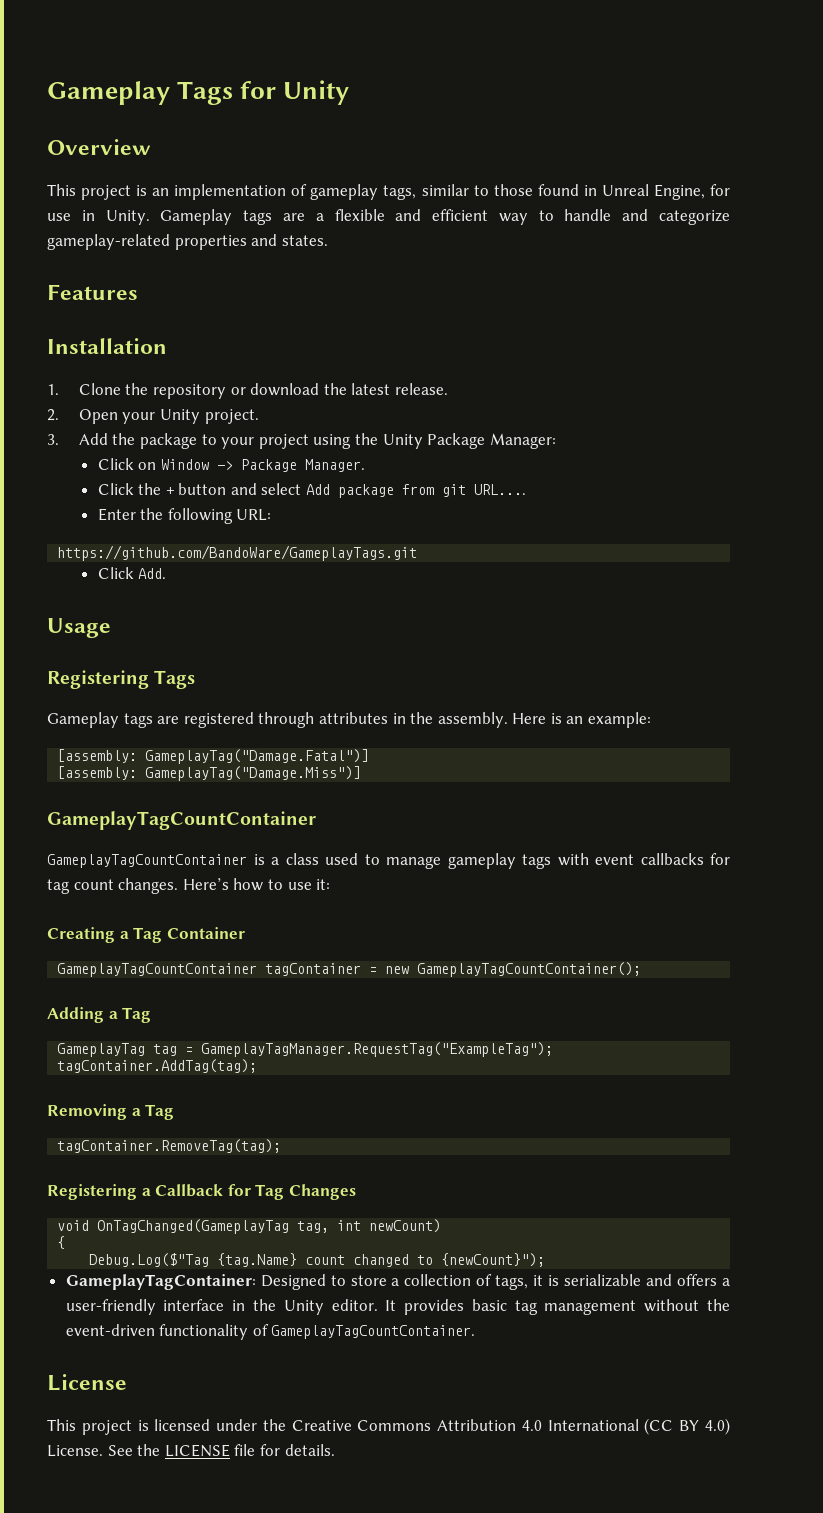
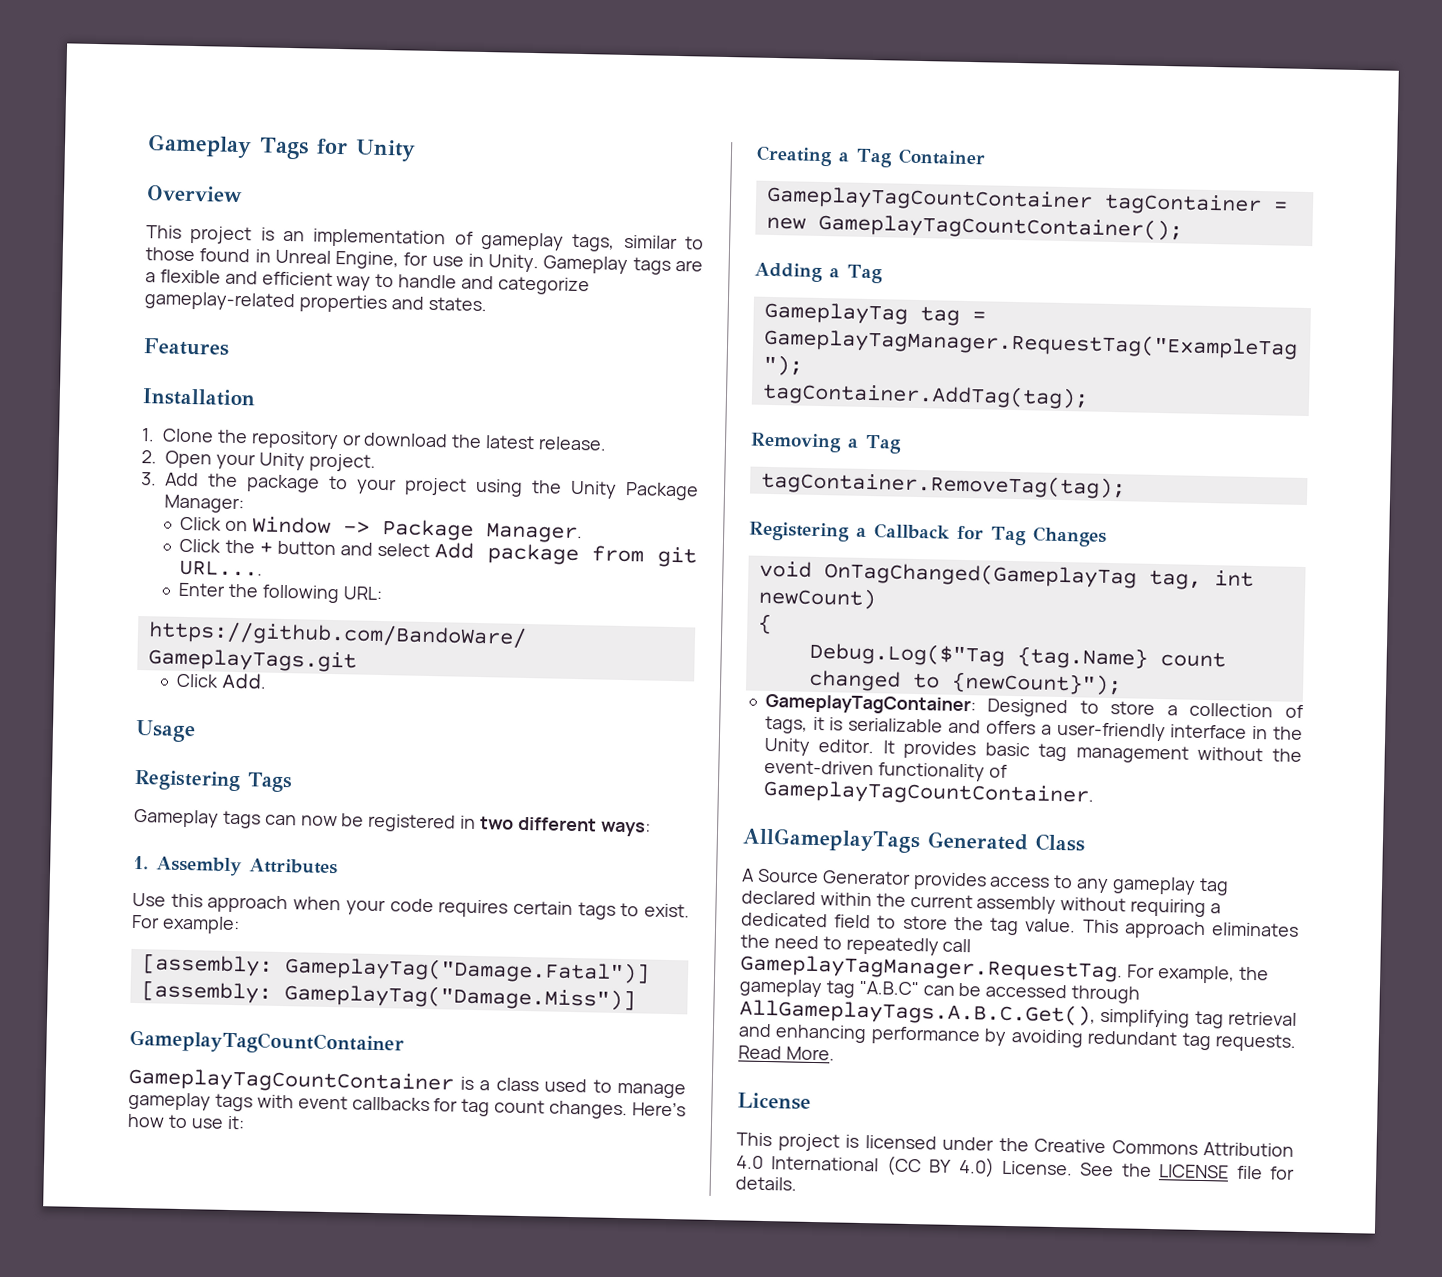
- Gameplay tags are registered through attributes in the assembly. Here is an example:
+ Gameplay tags can now be registered in two different ways:
+ 1. Assembly Attributes
+ Use this approach when your code requires certain tags to exist. For example:
+ AllGameplayTags Generated Class
+ A Source Generator provides access to any gameplay tag declared within the current assembly without requiring a dedicated field to store the tag value. This approach eliminates the need to repeatedly call GameplayTagManager.RequestTag. For example, the gameplay tag "A.B.C" can be accessed through AllGameplayTags.A.B.C.Get(), simplifying tag retrieval and enhancing performance by avoiding redundant tag requests. Read More.

